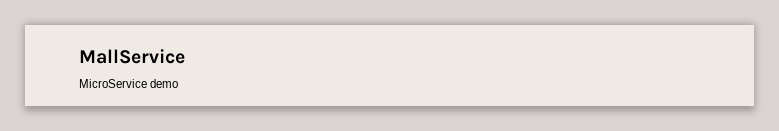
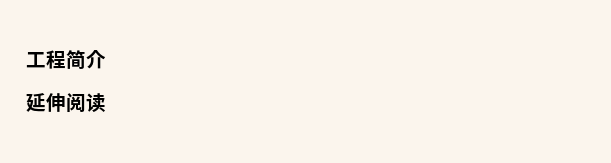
- MallService
- MicroService demo
+ 工程简介
+ 延伸阅读

